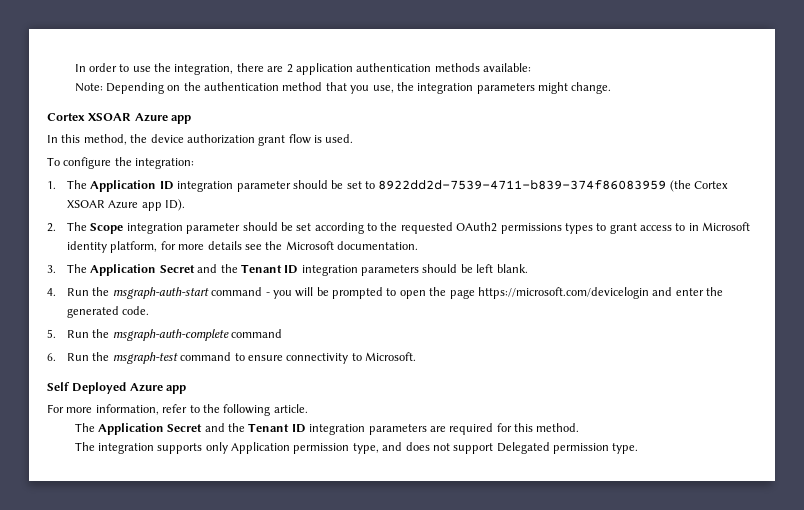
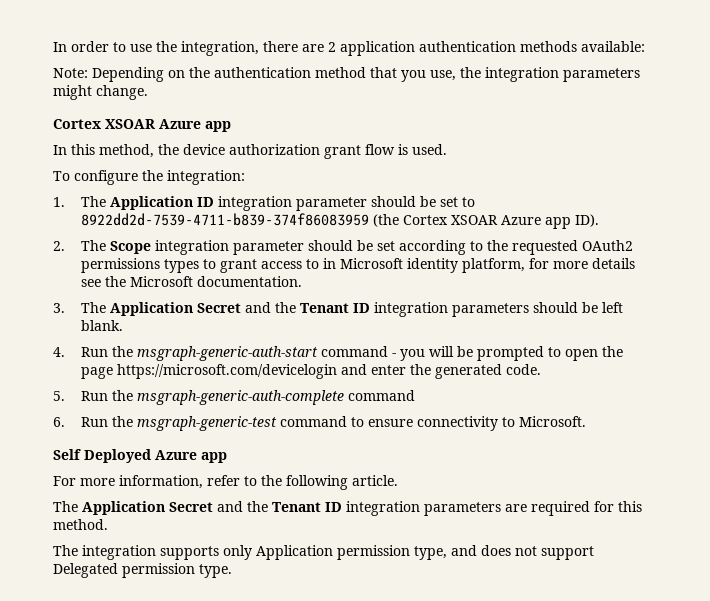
- 4. Run the msgraph-auth-start command - you will be prompted to open the page https://microsoft.com/devicelogin and enter the generated code.
+ 4. Run the msgraph-generic-auth-start command - you will be prompted to open the page https://microsoft.com/devicelogin and enter the generated code.
- 5. Run the msgraph-auth-complete command
+ 5. Run the msgraph-generic-auth-complete command
- 6. Run the msgraph-test command to ensure connectivity to Microsoft.
+ 6. Run the msgraph-generic-test command to ensure connectivity to Microsoft.

